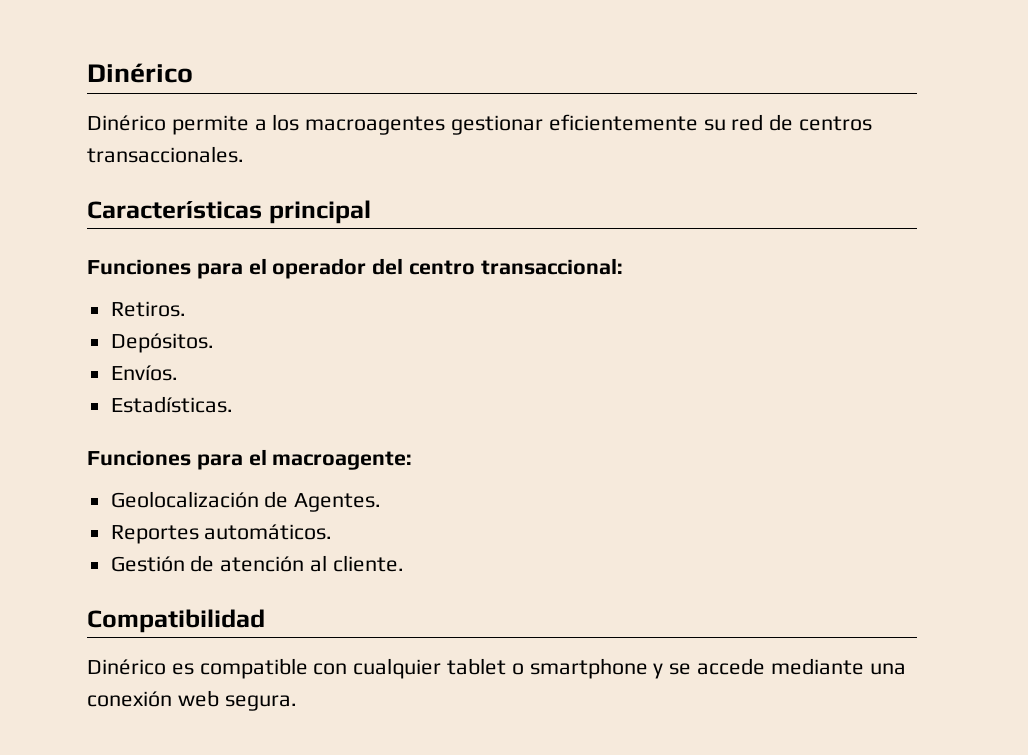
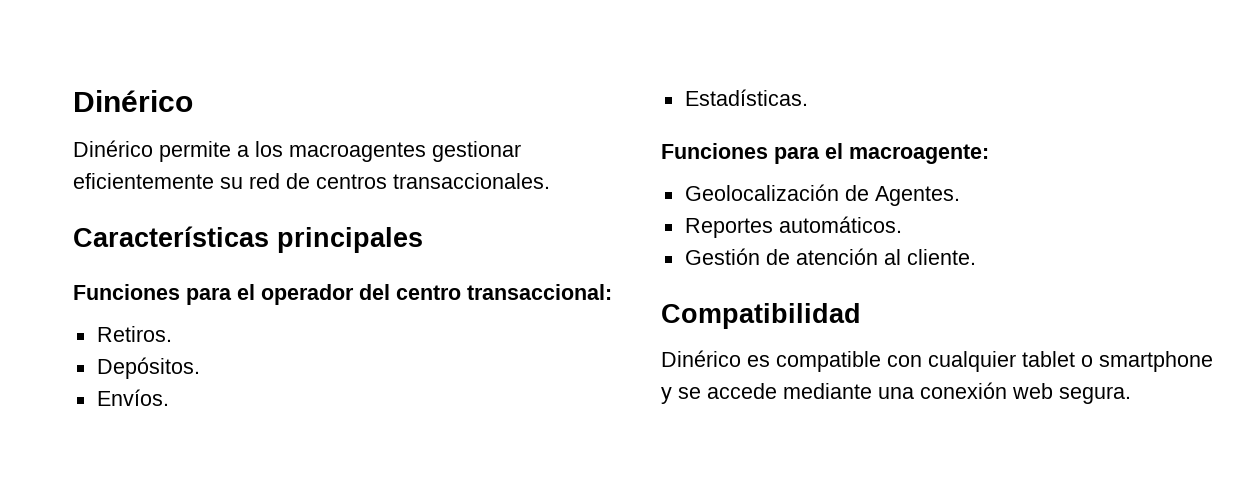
- Características principal
+ Características principales

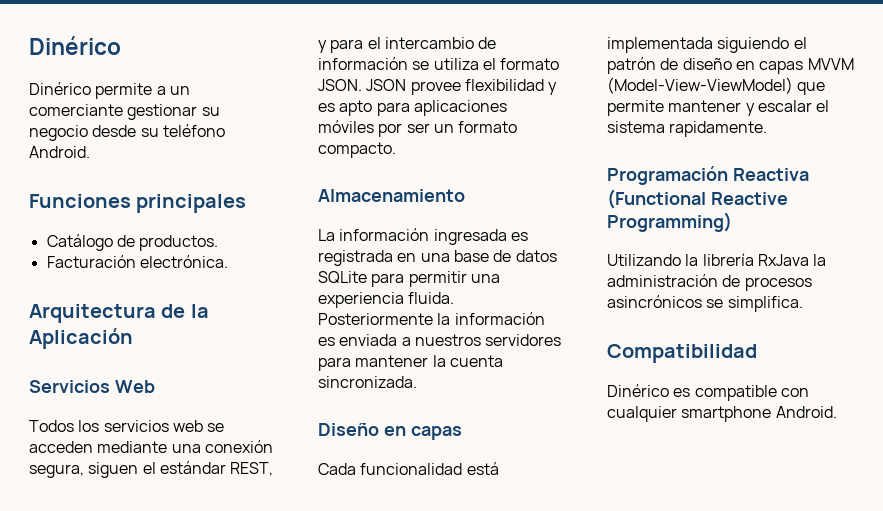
- Dinérico permite a los macroagentes gestionar eficientemente su red de centros transaccionales.
- Características principales
- Funciones para el operador del centro transaccional:
- Retiros.
- Depósitos.
- Envíos.
- Estadísticas.
- Funciones para el macroagente:
- Geolocalización de Agentes.
- Reportes automáticos.
- Gestión de atención al cliente.
+ Dinérico permite a un comerciante gestionar su negocio desde su teléfono Android.
+ Funciones principales
+ Catálogo de productos.
+ Facturación electrónica.
+ Arquitectura de la Aplicación
+ Servicios Web
+ Todos los servicios web se acceden mediante una conexión segura, siguen el estándar REST, y para el intercambio de información se utiliza el formato JSON. JSON provee flexibilidad y es apto para aplicaciones móviles por ser un formato compacto.
+ Almacenamiento
+ La información ingresada es registrada en una base de datos SQLite para permitir una experiencia fluida. Posteriormente la información es enviada a nuestros servidores para mantener la cuenta sincronizada.
+ Diseño en capas
+ Cada funcionalidad está implementada siguiendo el patrón de diseño en capas MVVM (Model-View-ViewModel) que permite mantener y escalar el sistema rapidamente.
+ Programación Reactiva (Functional Reactive Programming)
+ Utilizando la librería RxJava la administración de procesos asincrónicos se simplifica.
- Dinérico es compatible con cualquier tablet o smartphone y se accede mediante una conexión web segura.
+ Dinérico es compatible con cualquier smartphone Android.

